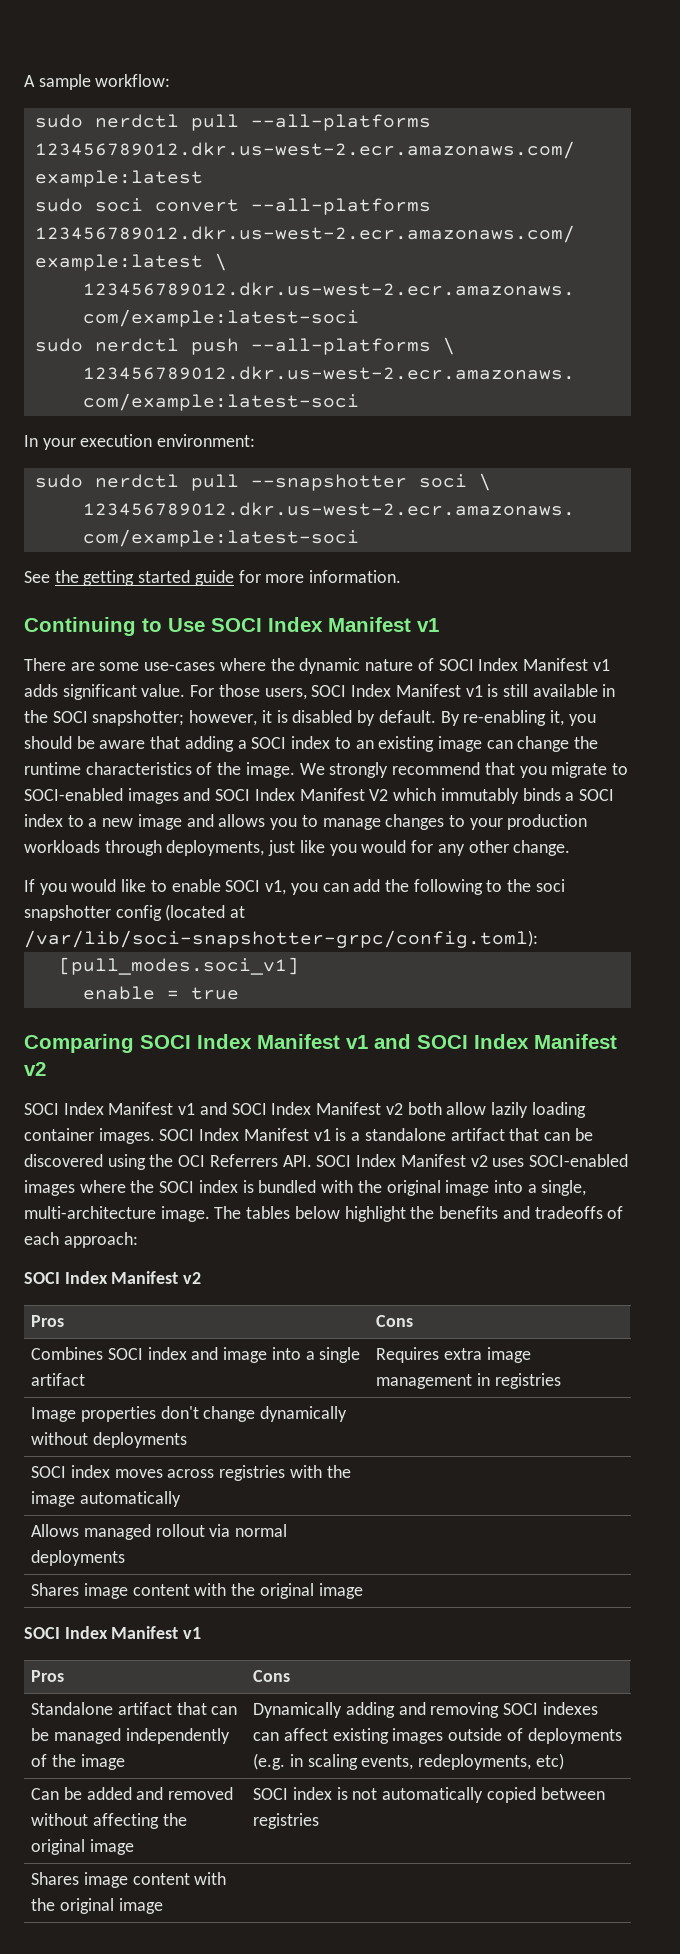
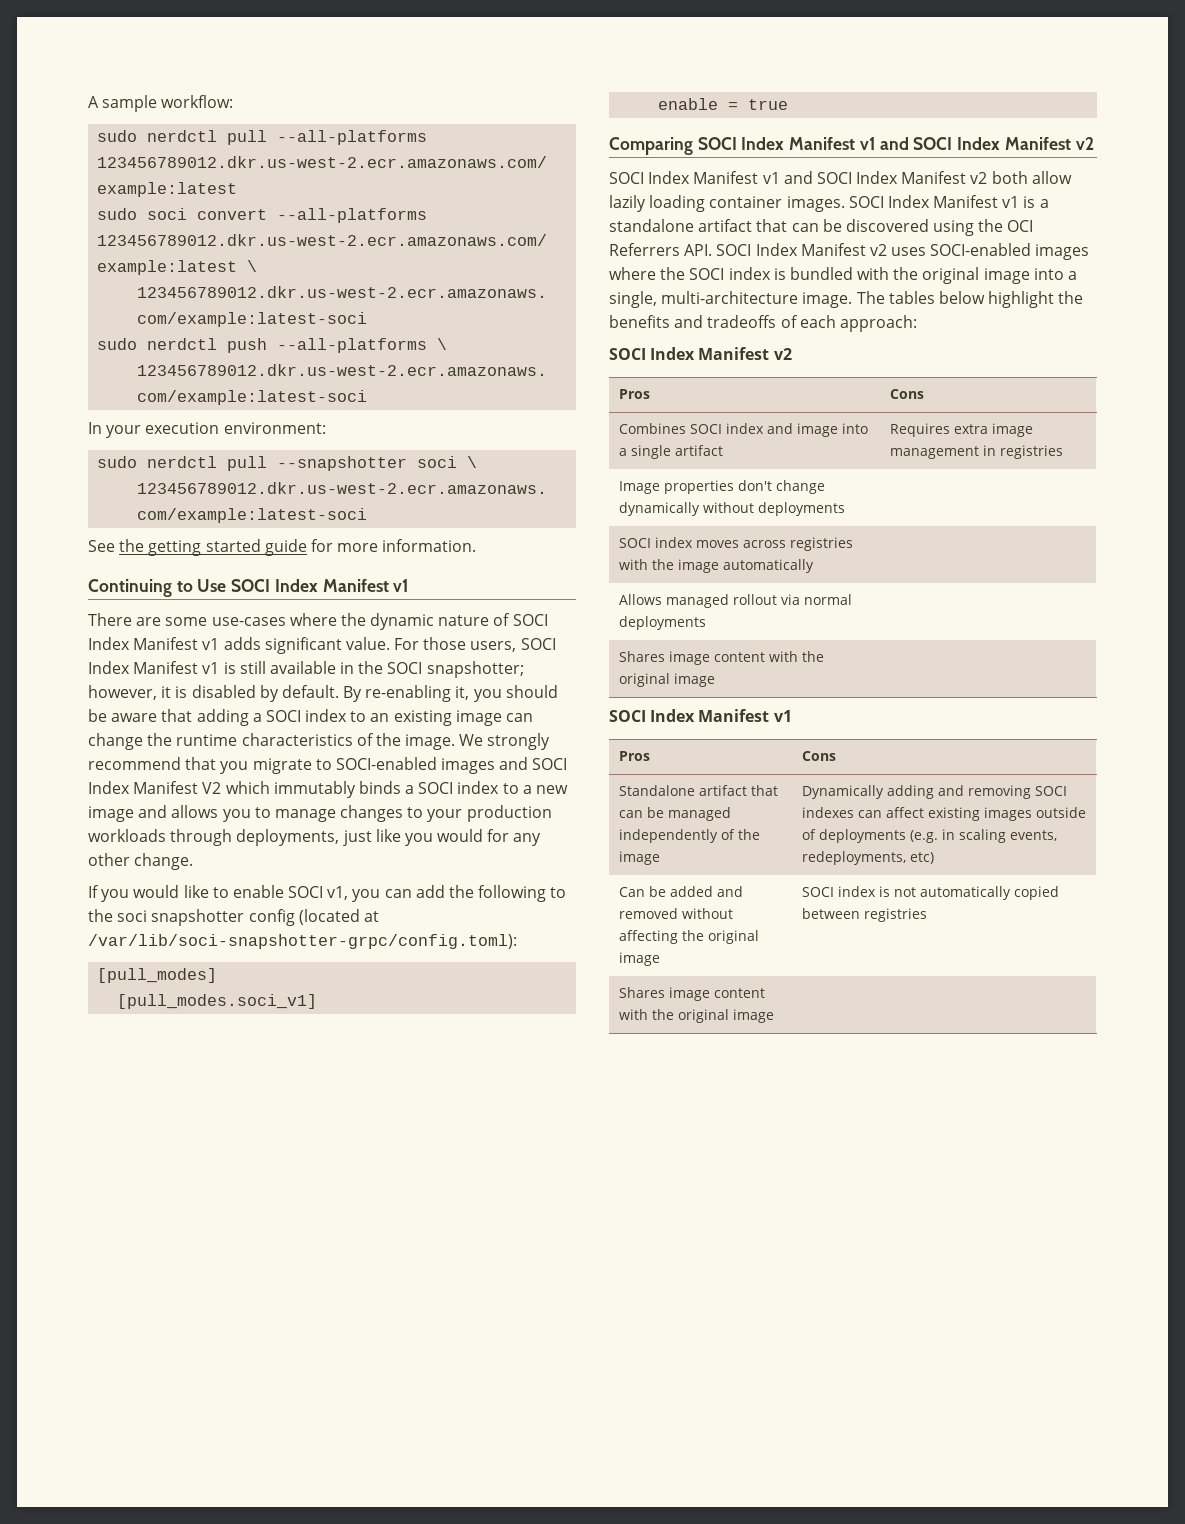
+ [pull_modes]

